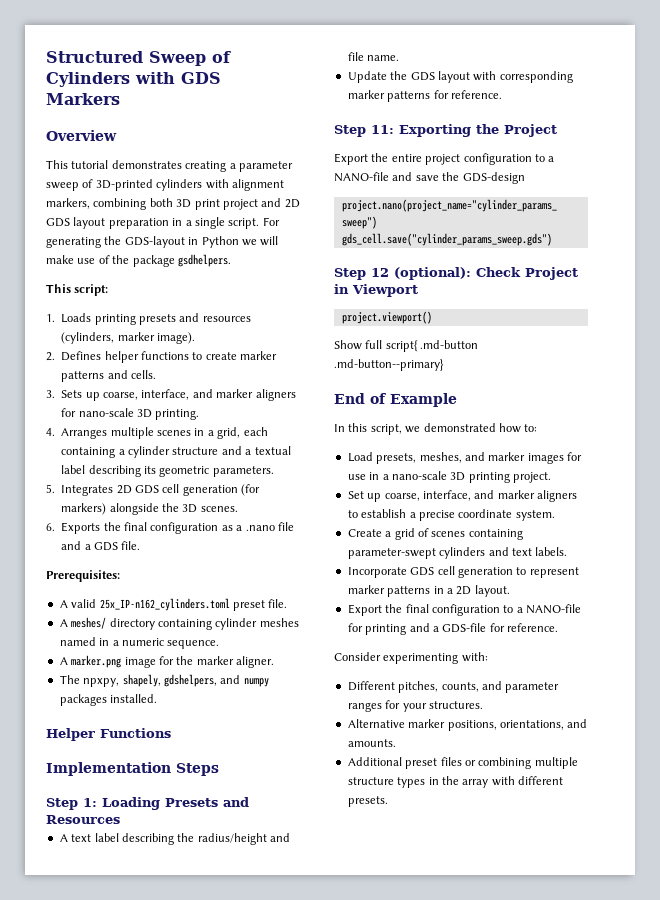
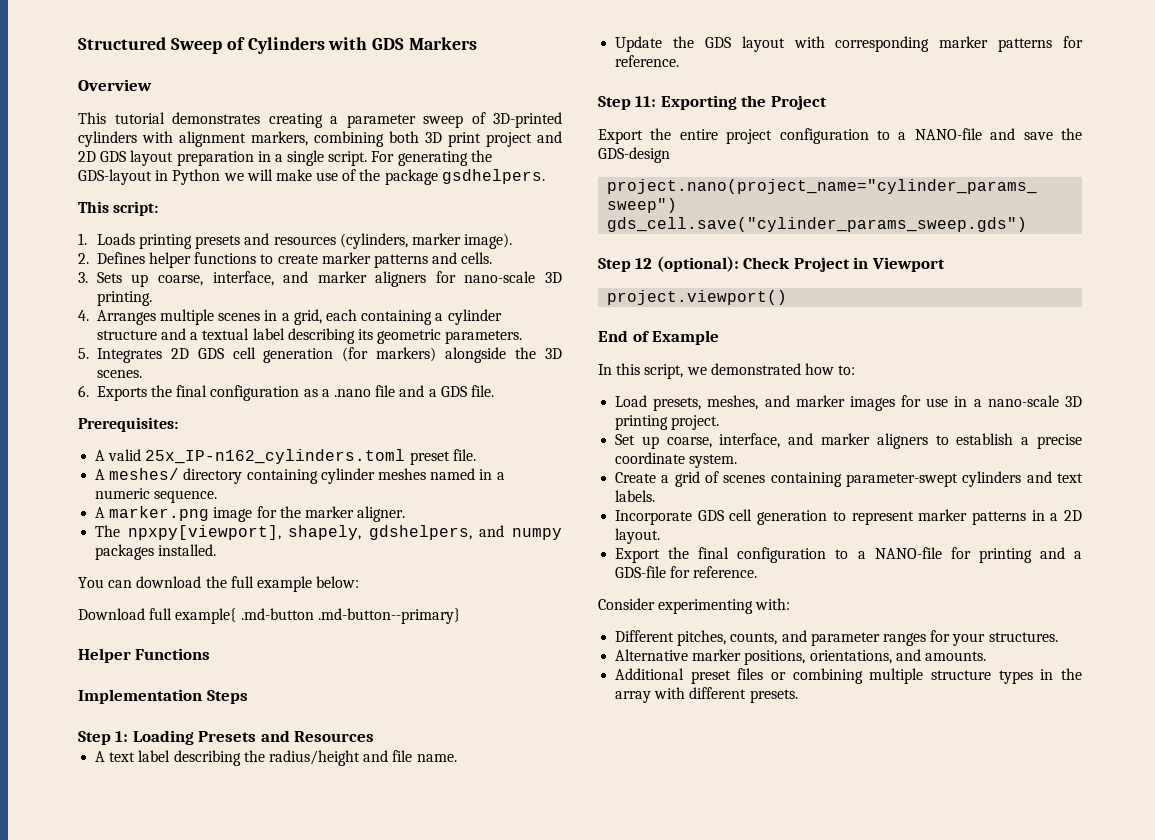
- The npxpy, shapely, gdshelpers, and numpy packages installed.
+ The npxpy[viewport], shapely, gdshelpers, and numpy packages installed.
+ You can download the full example below:
+ Download full example{ .md-button .md-button--primary}
- Show full script{ .md-button .md-button--primary}

